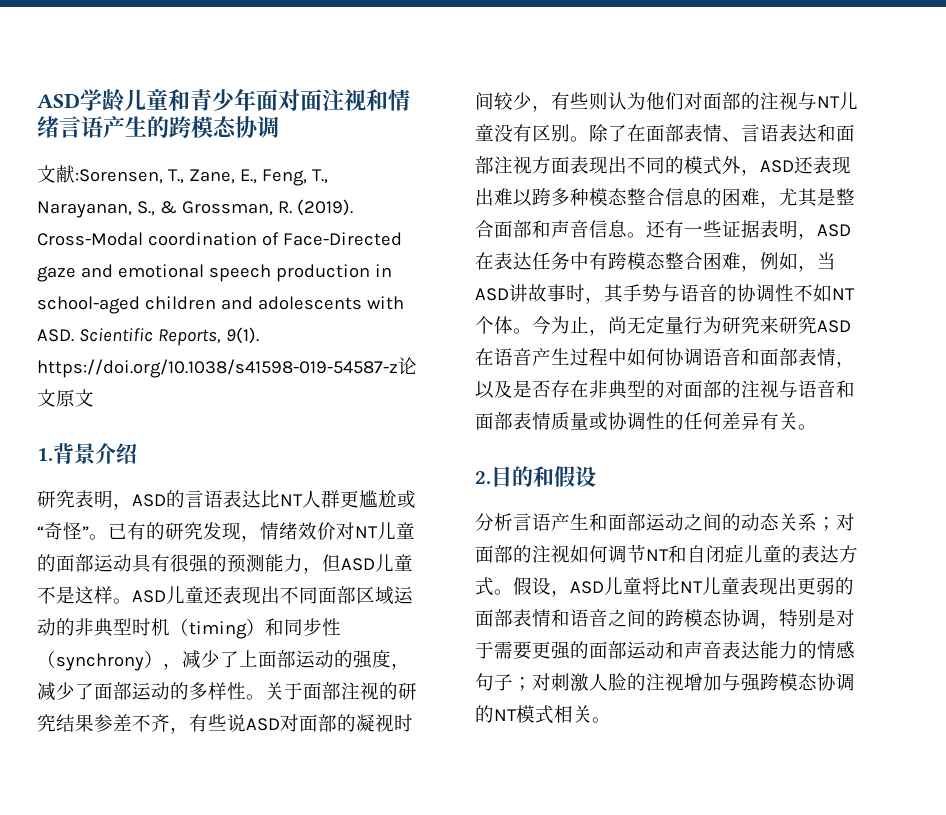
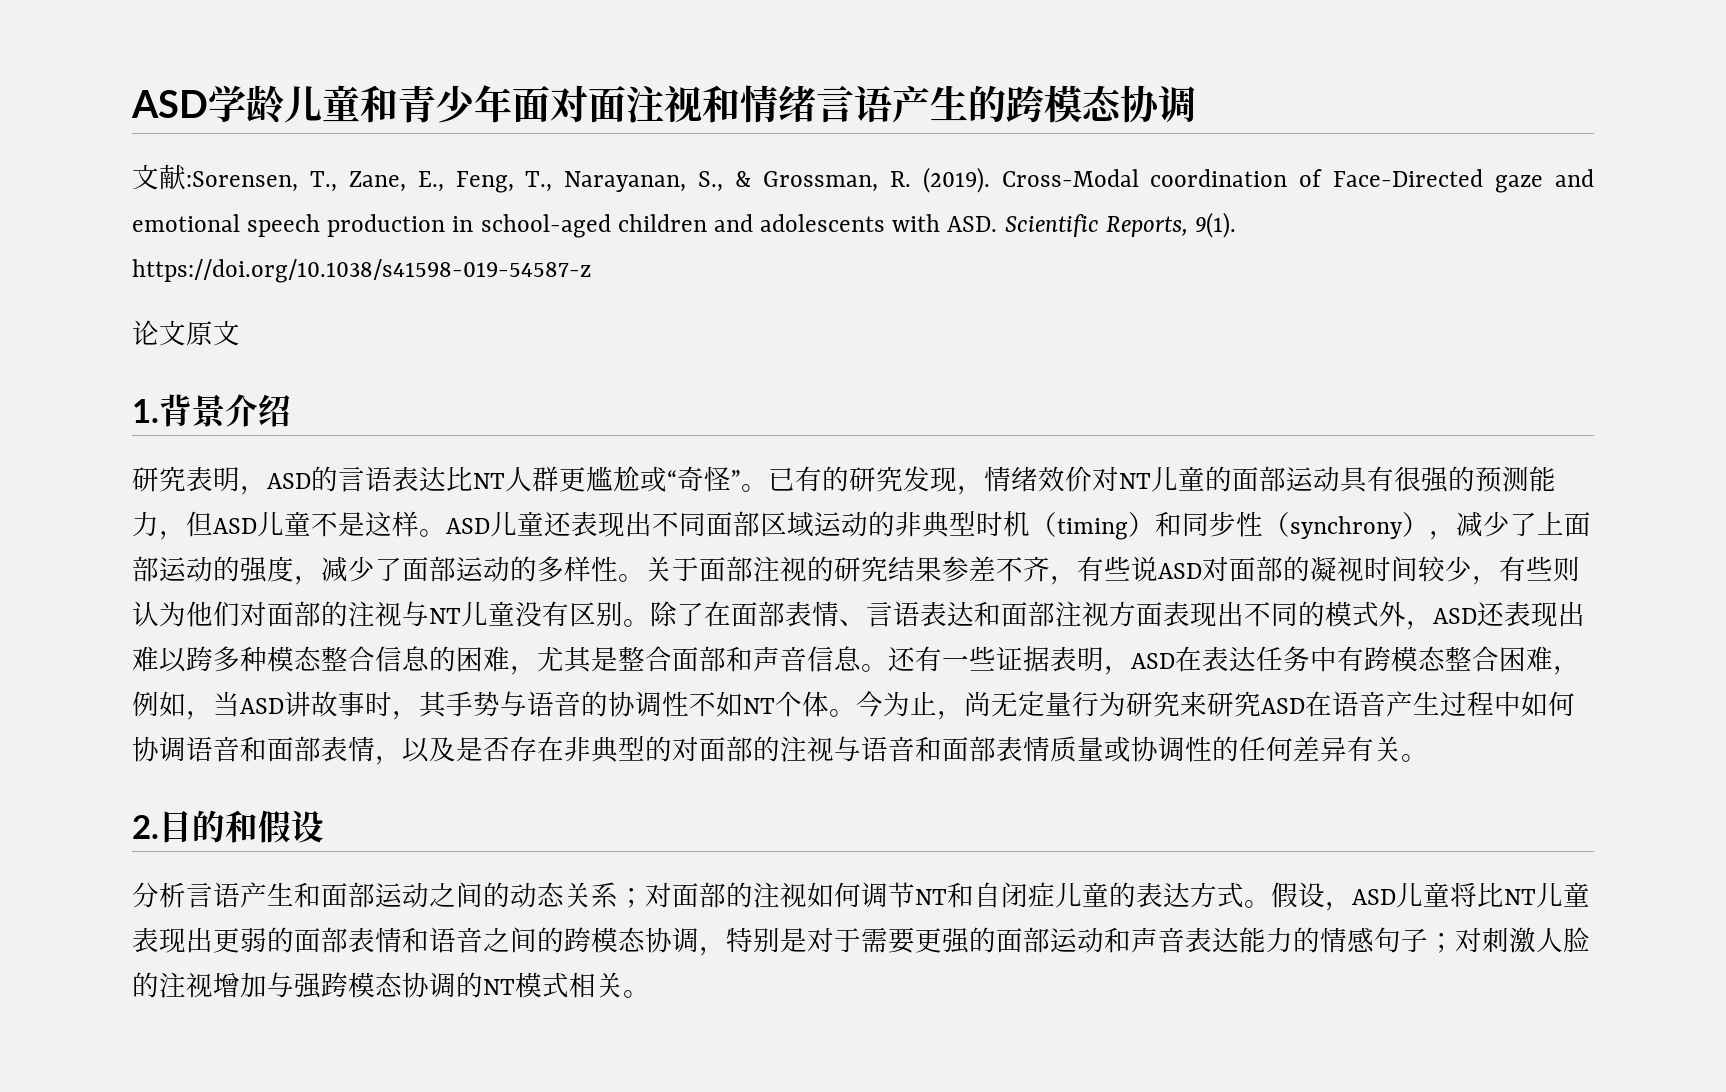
- Cross-Modal coordination of Face-Directed gaze and emotional speech production in school-aged children and adolescents with ASD. Scientific Reports, 9(1). https://doi.org/10.1038/s41598-019-54587-z论文原文
+ Cross-Modal coordination of Face-Directed gaze and emotional speech production in school-aged children and adolescents with ASD. Scientific Reports, 9(1). https://doi.org/10.1038/s41598-019-54587-z
+ 论文原文

